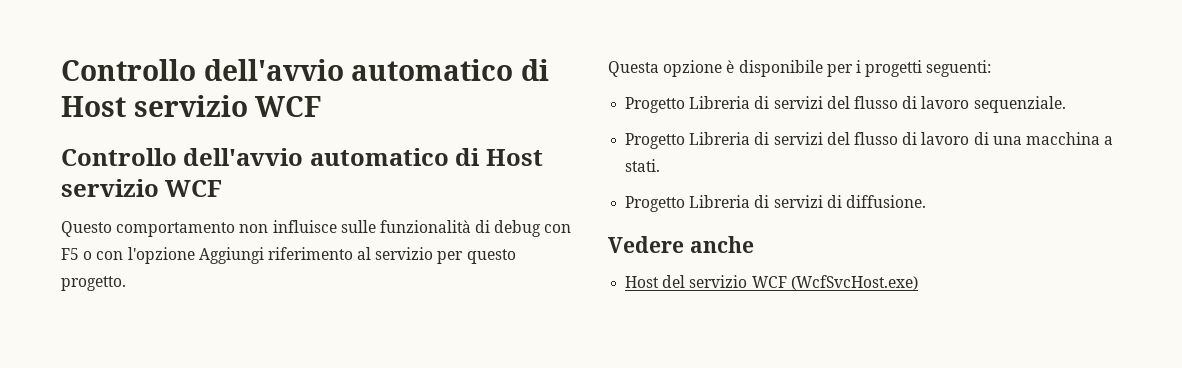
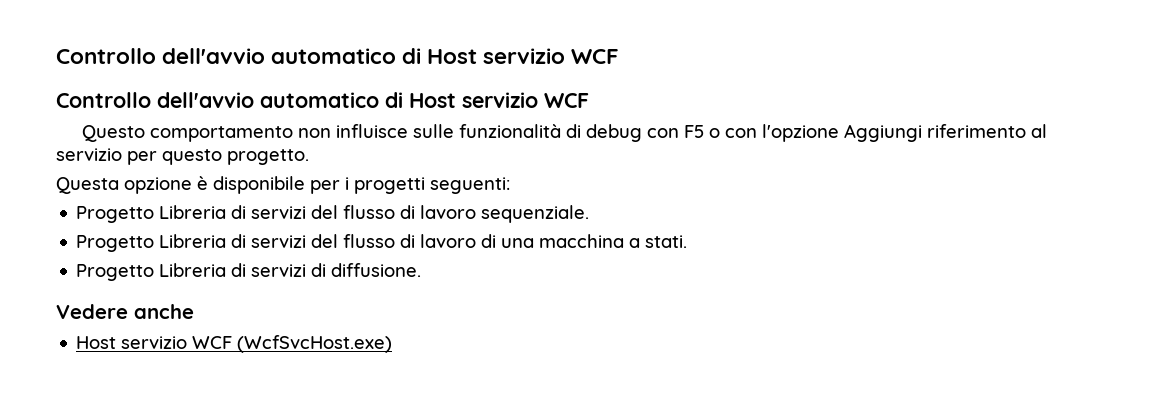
- Host del servizio WCF (WcfSvcHost.exe)
+ Host servizio WCF (WcfSvcHost.exe)

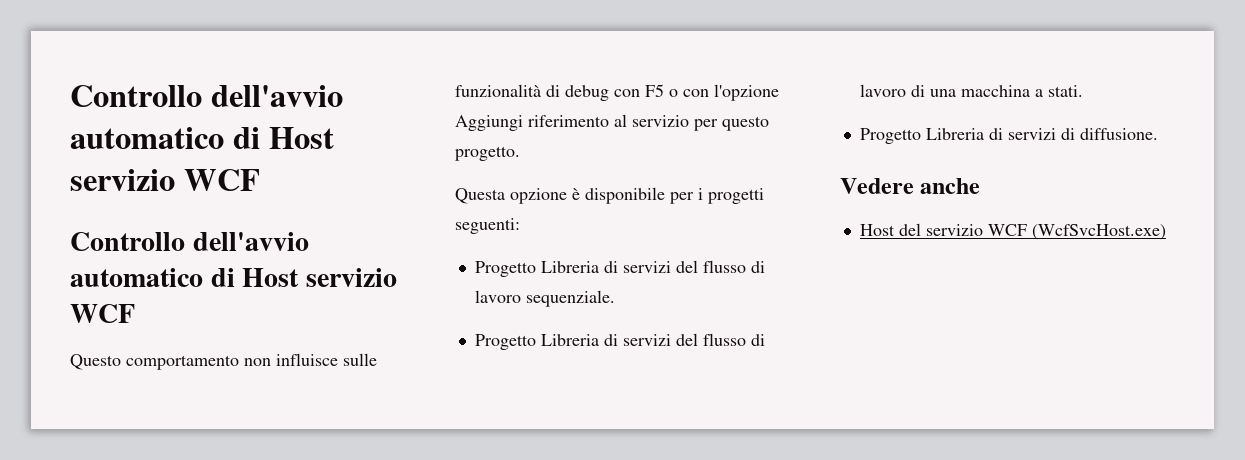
- Host servizio WCF (WcfSvcHost.exe)
+ Host del servizio WCF (WcfSvcHost.exe)

